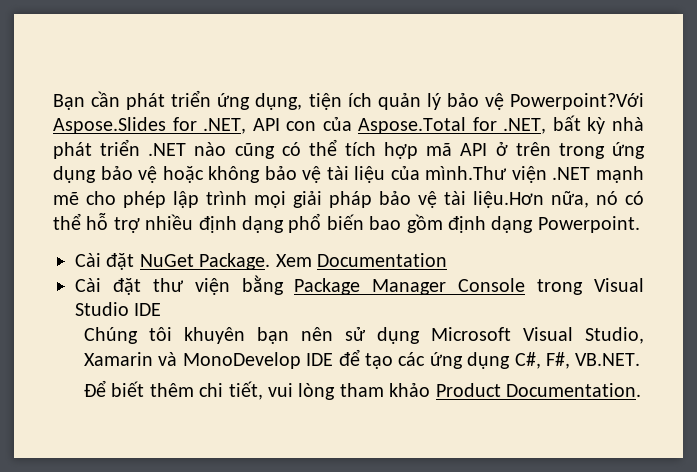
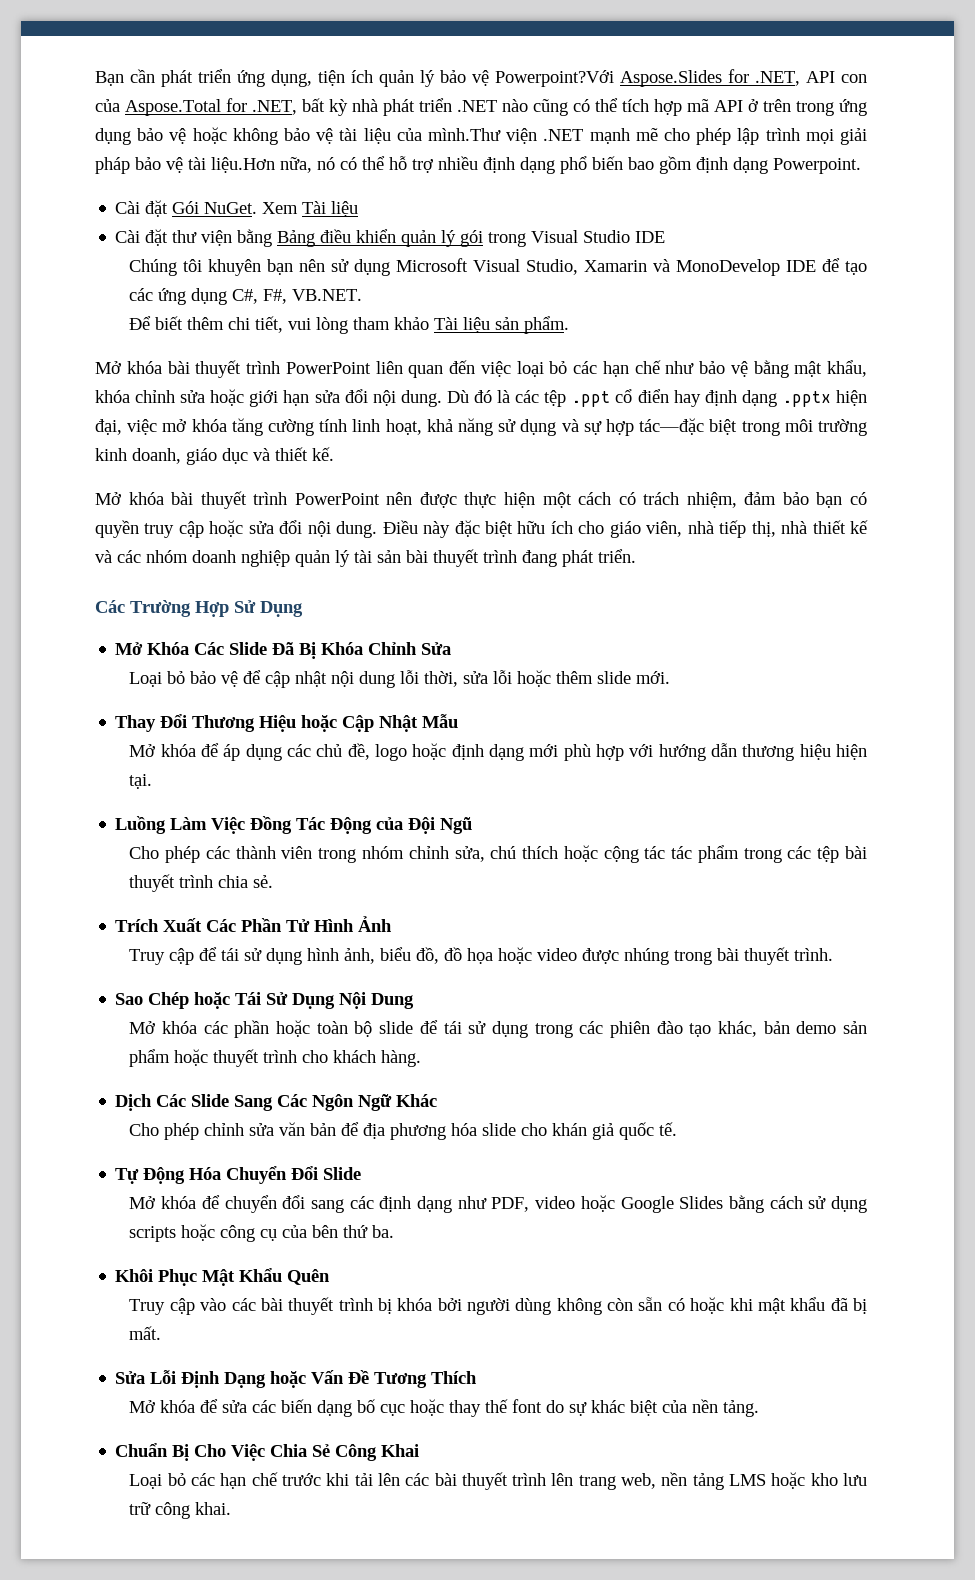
- Cài đặt NuGet Package. Xem Documentation
+ Cài đặt Gói NuGet. Xem Tài liệu
- Cài đặt thư viện bằng Package Manager Console trong Visual Studio IDE
+ Cài đặt thư viện bằng Bảng điều khiển quản lý gói trong Visual Studio IDE
- Để biết thêm chi tiết, vui lòng tham khảo Product Documentation.
+ Để biết thêm chi tiết, vui lòng tham khảo Tài liệu sản phẩm.
+ Mở khóa bài thuyết trình PowerPoint liên quan đến việc loại bỏ các hạn chế như bảo vệ bằng mật khẩu, khóa chỉnh sửa hoặc giới hạn sửa đổi nội dung. Dù đó là các tệp .ppt cổ điển hay định dạng .pptx hiện đại, việc mở khóa tăng cường tính linh hoạt, khả năng sử dụng và sự hợp tác—đặc biệt trong môi trường kinh doanh, giáo dục và thiết kế.
+ Mở khóa bài thuyết trình PowerPoint nên được thực hiện một cách có trách nhiệm, đảm bảo bạn có quyền truy cập hoặc sửa đổi nội dung. Điều này đặc biệt hữu ích cho giáo viên, nhà tiếp thị, nhà thiết kế và các nhóm doanh nghiệp quản lý tài sản bài thuyết trình đang phát triển.
+ Các Trường Hợp Sử Dụng
+ Mở Khóa Các Slide Đã Bị Khóa Chỉnh Sửa
+ Loại bỏ bảo vệ để cập nhật nội dung lỗi thời, sửa lỗi hoặc thêm slide mới.
+ Thay Đổi Thương Hiệu hoặc Cập Nhật Mẫu
+ Mở khóa để áp dụng các chủ đề, logo hoặc định dạng mới phù hợp với hướng dẫn thương hiệu hiện tại.
+ Luồng Làm Việc Đồng Tác Động của Đội Ngũ
+ Cho phép các thành viên trong nhóm chỉnh sửa, chú thích hoặc cộng tác tác phẩm trong các tệp bài thuyết trình chia sẻ.
+ Trích Xuất Các Phần Tử Hình Ảnh
+ Truy cập để tái sử dụng hình ảnh, biểu đồ, đồ họa hoặc video được nhúng trong bài thuyết trình.
+ Sao Chép hoặc Tái Sử Dụng Nội Dung
+ Mở khóa các phần hoặc toàn bộ slide để tái sử dụng trong các phiên đào tạo khác, bản demo sản phẩm hoặc thuyết trình cho khách hàng.
+ Dịch Các Slide Sang Các Ngôn Ngữ Khác
+ Cho phép chỉnh sửa văn bản để địa phương hóa slide cho khán giả quốc tế.
+ Tự Động Hóa Chuyển Đổi Slide
+ Mở khóa để chuyển đổi sang các định dạng như PDF, video hoặc Google Slides bằng cách sử dụng scripts hoặc công cụ của bên thứ ba.
+ Khôi Phục Mật Khẩu Quên
+ Truy cập vào các bài thuyết trình bị khóa bởi người dùng không còn sẵn có hoặc khi mật khẩu đã bị mất.
+ Sửa Lỗi Định Dạng hoặc Vấn Đề Tương Thích
+ Mở khóa để sửa các biến dạng bố cục hoặc thay thế font do sự khác biệt của nền tảng.
+ Chuẩn Bị Cho Việc Chia Sẻ Công Khai
+ Loại bỏ các hạn chế trước khi tải lên các bài thuyết trình lên trang web, nền tảng LMS hoặc kho lưu trữ công khai.

